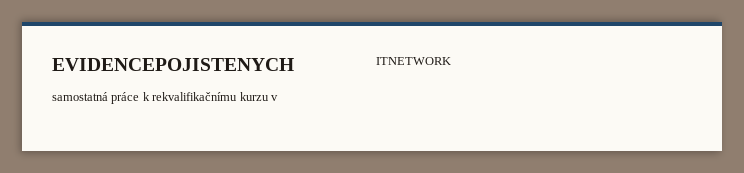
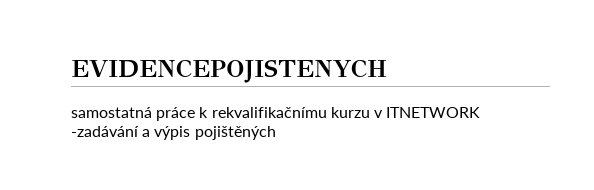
- samostatná práce k rekvalifikačnímu kurzu v ITNETWORK
+ samostatná práce k rekvalifikačnímu kurzu v ITNETWORK -zadávání a výpis pojištěných

